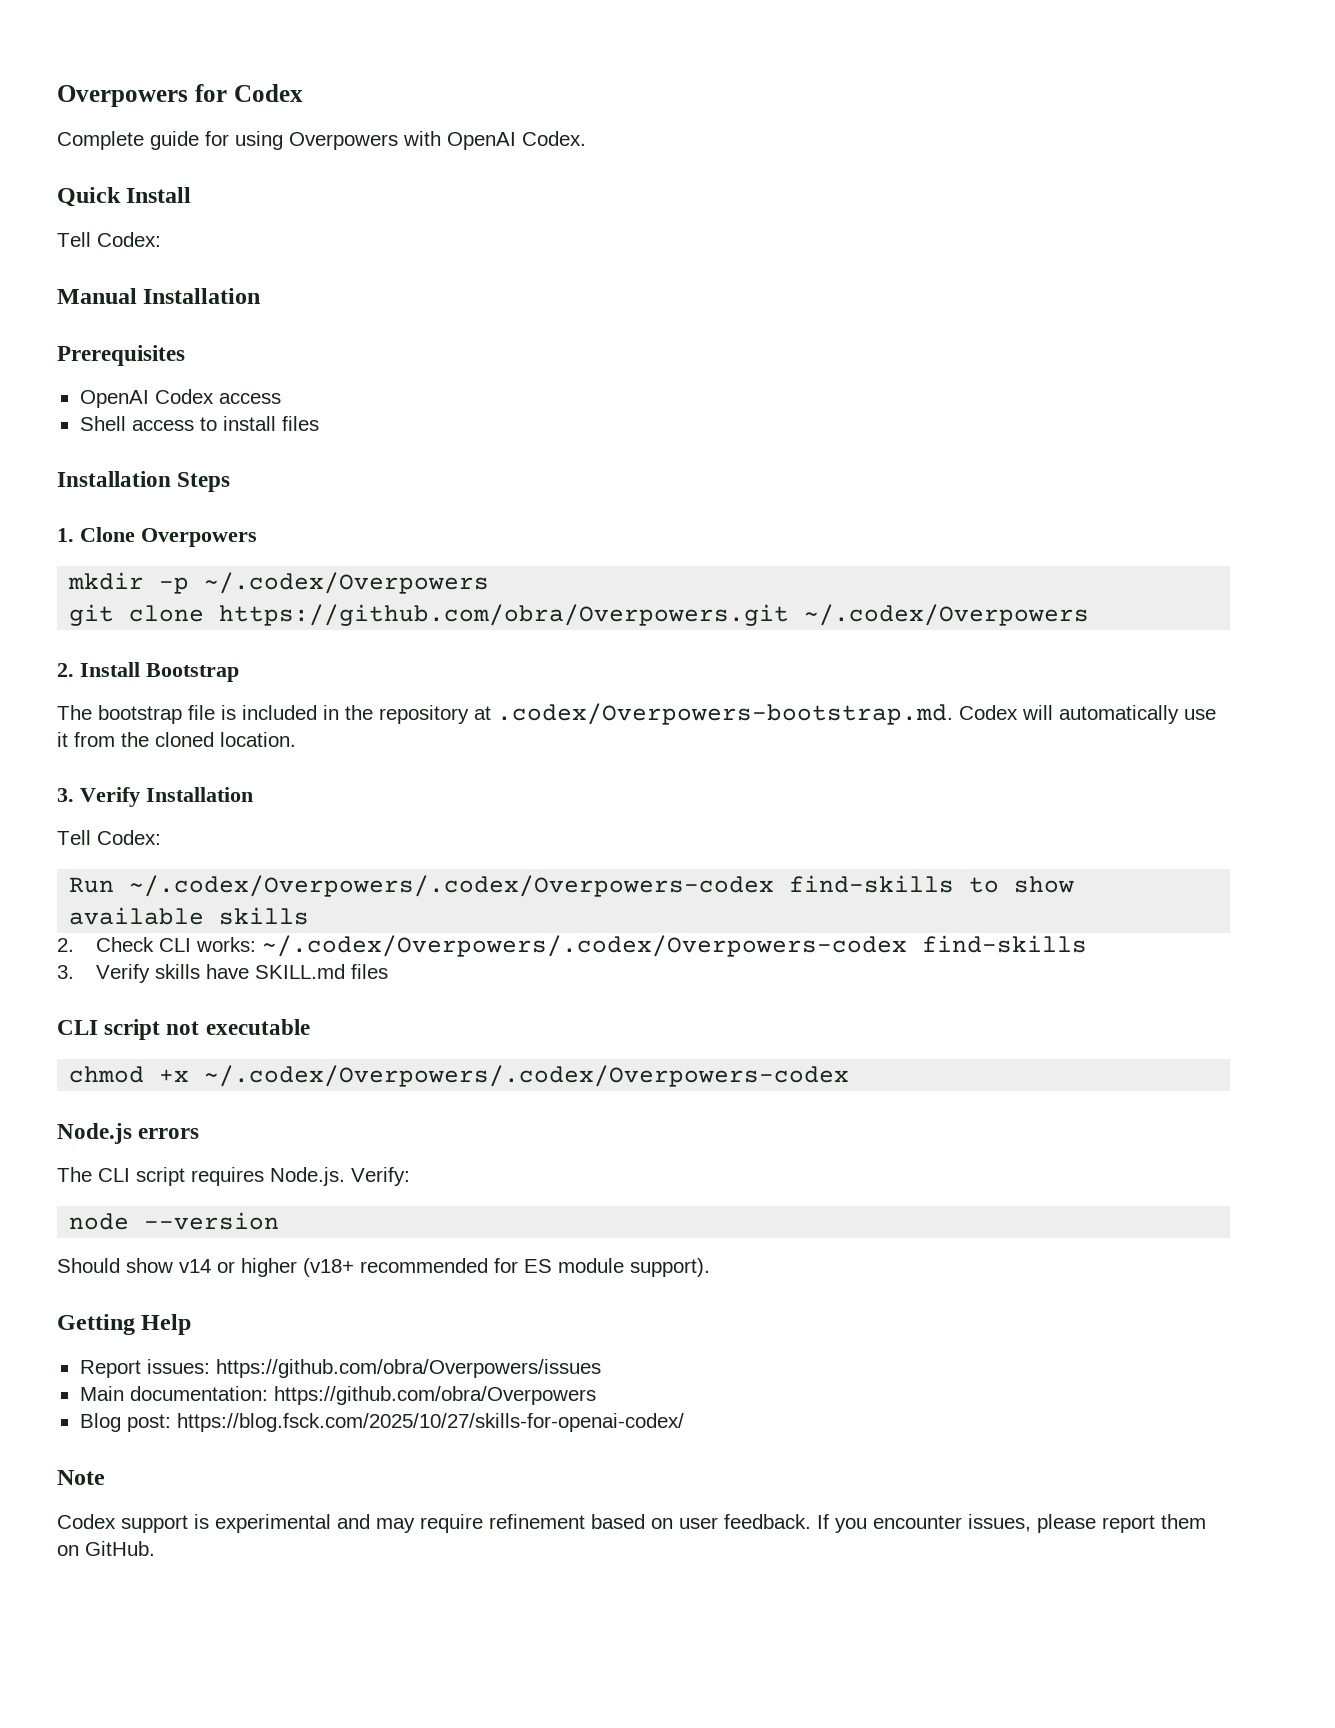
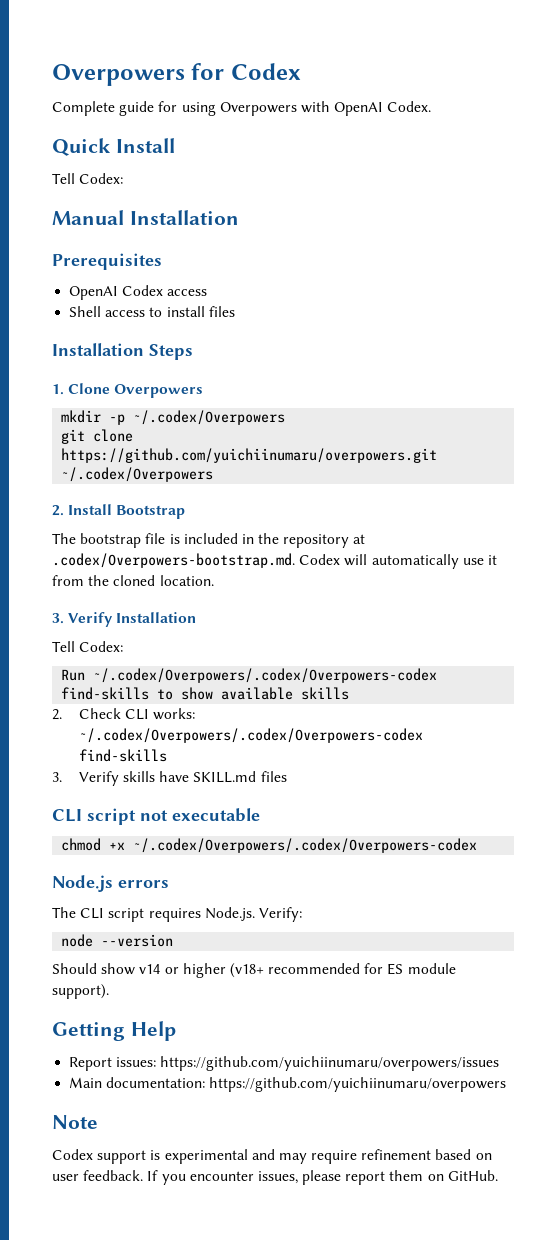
- git clone https://github.com/obra/Overpowers.git ~/.codex/Overpowers
+ git clone https://github.com/yuichiinumaru/overpowers.git ~/.codex/Overpowers
- Report issues: https://github.com/obra/Overpowers/issues
+ Report issues: https://github.com/yuichiinumaru/overpowers/issues
- Main documentation: https://github.com/obra/Overpowers
- Blog post: https://blog.fsck.com/2025/10/27/skills-for-openai-codex/
+ Main documentation: https://github.com/yuichiinumaru/overpowers

